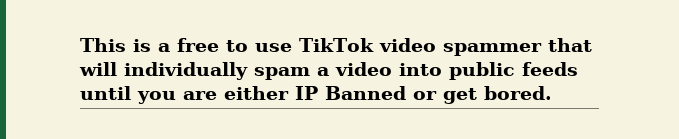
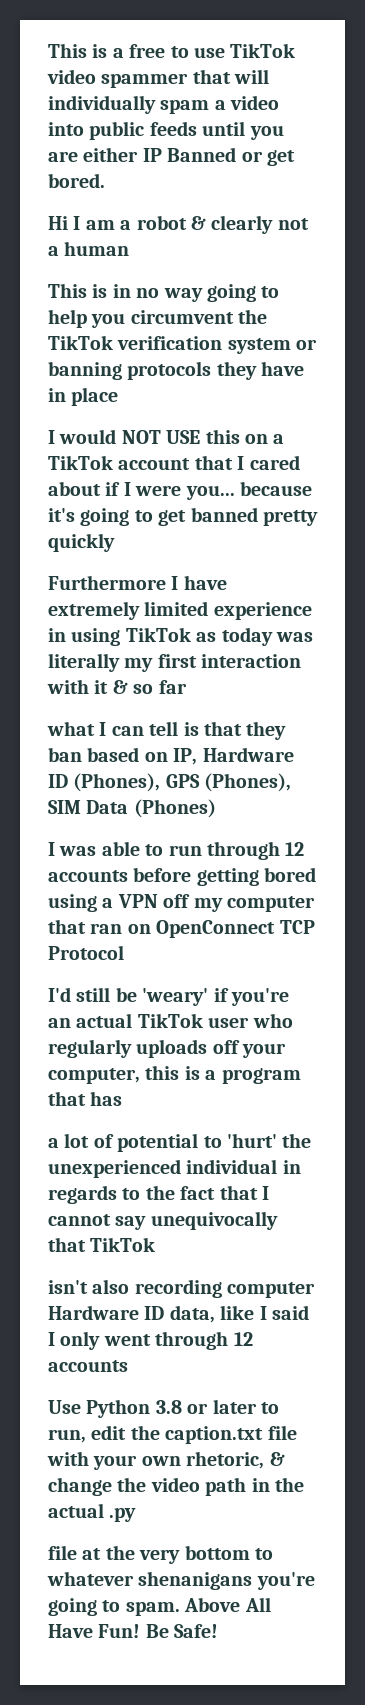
+ Hi I am a robot & clearly not a human
+ This is in no way going to help you circumvent the TikTok verification system or banning protocols they have in place
+ I would NOT USE this on a TikTok account that I cared about if I were you... because it's going to get banned pretty quickly
+ Furthermore I have extremely limited experience in using TikTok as today was literally my first interaction with it & so far
+ what I can tell is that they ban based on IP, Hardware ID (Phones), GPS (Phones), SIM Data (Phones)
+ I was able to run through 12 accounts before getting bored using a VPN off my computer that ran on OpenConnect TCP Protocol
+ I'd still be 'weary' if you're an actual TikTok user who regularly uploads off your computer, this is a program that has
+ a lot of potential to 'hurt' the unexperienced individual in regards to the fact that I cannot say unequivocally that TikTok
+ isn't also recording computer Hardware ID data, like I said I only went through 12 accounts
+ Use Python 3.8 or later to run, edit the caption.txt file with your own rhetoric, & change the video path in the actual .py
+ file at the very bottom to whatever shenanigans you're going to spam. Above All Have Fun! Be Safe!

